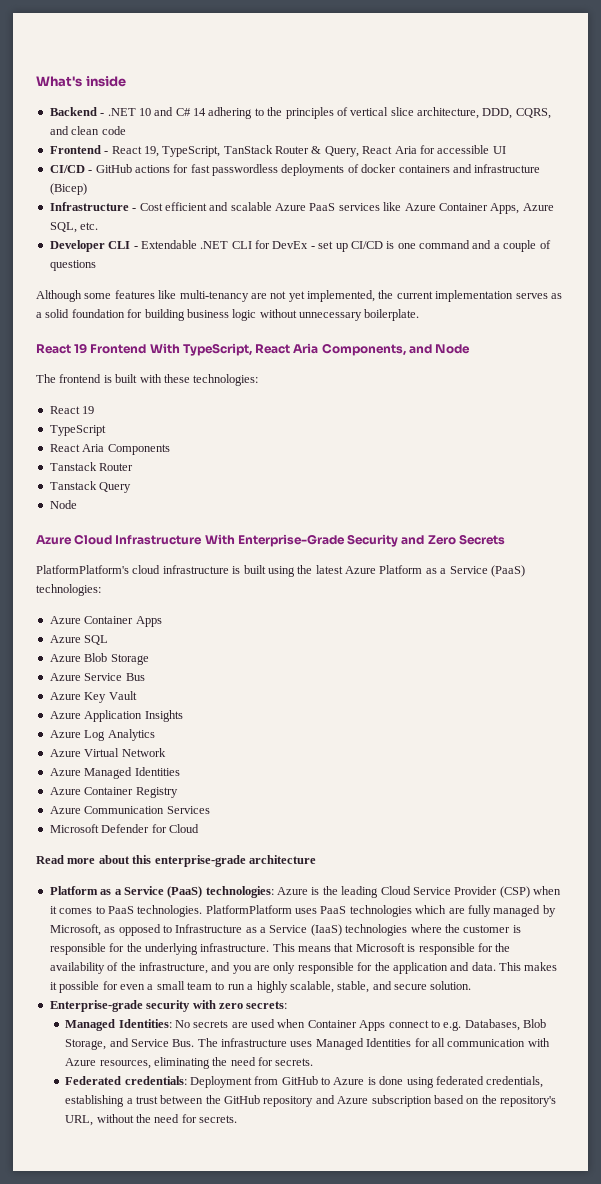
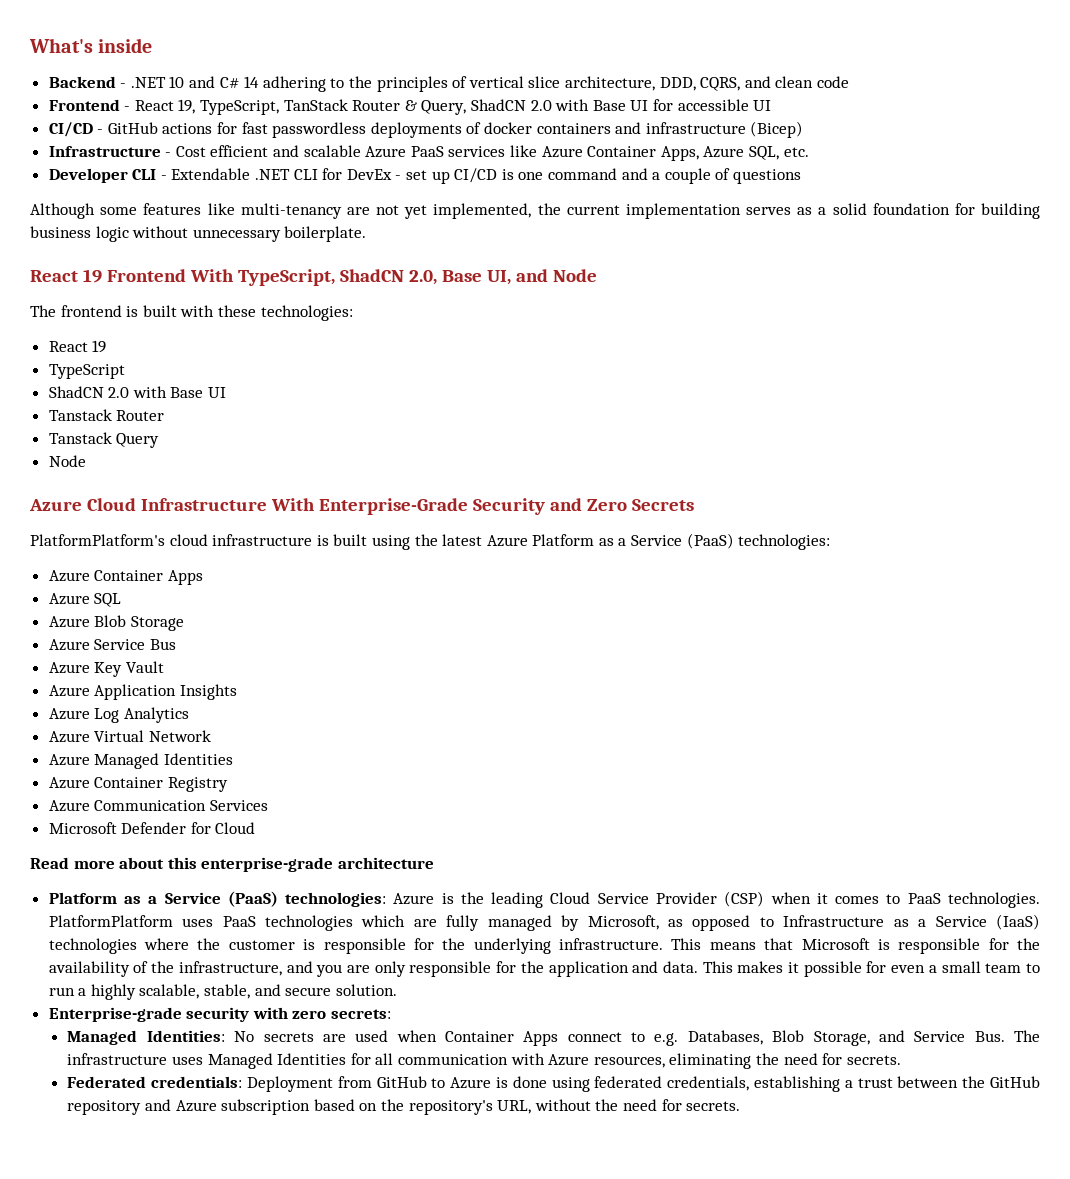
- Frontend - React 19, TypeScript, TanStack Router & Query, React Aria for accessible UI
+ Frontend - React 19, TypeScript, TanStack Router & Query, ShadCN 2.0 with Base UI for accessible UI
- React 19 Frontend With TypeScript, React Aria Components, and Node
+ React 19 Frontend With TypeScript, ShadCN 2.0, Base UI, and Node
  TypeScript
- React Aria Components
+ ShadCN 2.0 with Base UI

